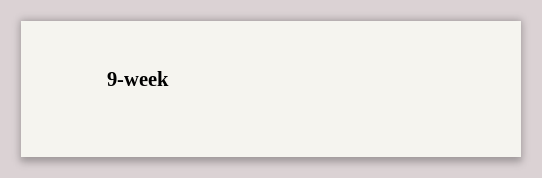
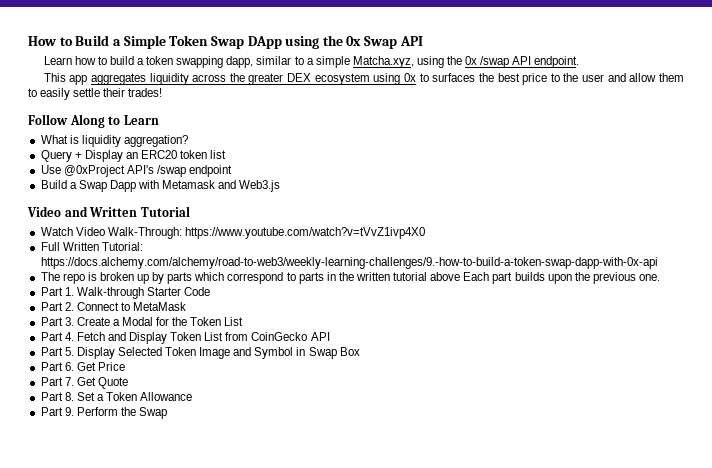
- 9-week
+ How to Build a Simple Token Swap DApp using the 0x Swap API
+ Learn how to build a token swapping dapp, similar to a simple Matcha.xyz, using the 0x /swap API endpoint.
+ This app aggregates liquidity across the greater DEX ecosystem using 0x to surfaces the best price to the user and allow them to easily settle their trades!
+ Follow Along to Learn
+ What is liquidity aggregation?
+ Query + Display an ERC20 token list
+ Use @0xProject API's /swap endpoint
+ Build a Swap Dapp with Metamask and Web3.js
+ Video and Written Tutorial
+ Watch Video Walk-Through: https://www.youtube.com/watch?v=tVvZ1ivp4X0
+ Full Written Tutorial: https://docs.alchemy.com/alchemy/road-to-web3/weekly-learning-challenges/9.-how-to-build-a-token-swap-dapp-with-0x-api
+ The repo is broken up by parts which correspond to parts in the written tutorial above Each part builds upon the previous one.
+ Part 1. Walk-through Starter Code
+ Part 2. Connect to MetaMask
+ Part 3. Create a Modal for the Token List
+ Part 4. Fetch and Display Token List from CoinGecko API
+ Part 5. Display Selected Token Image and Symbol in Swap Box
+ Part 6. Get Price
+ Part 7. Get Quote
+ Part 8. Set a Token Allowance
+ Part 9. Perform the Swap

